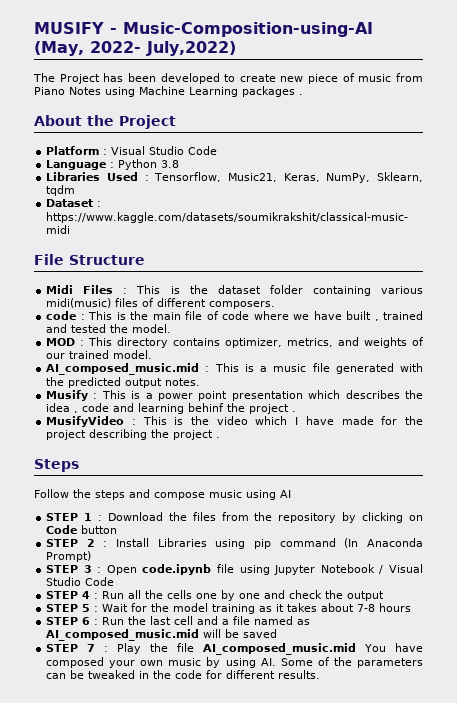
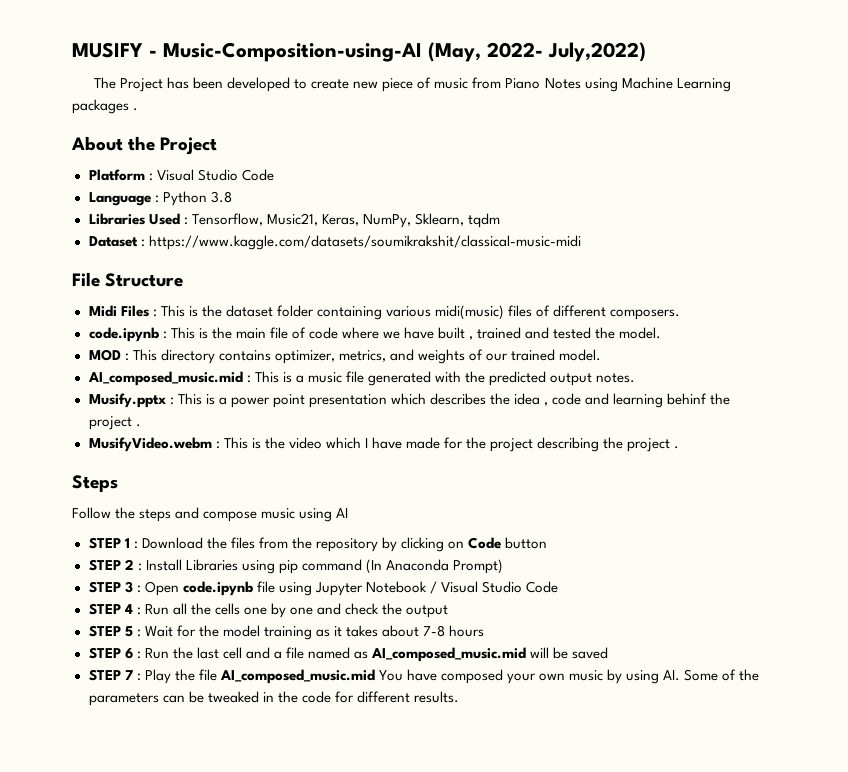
- code : This is the main file of code where we have built , trained and tested the model.
+ code.ipynb : This is the main file of code where we have built , trained and tested the model.
- Musify : This is a power point presentation which describes the idea , code and learning behinf the project .
+ Musify.pptx : This is a power point presentation which describes the idea , code and learning behinf the project .
- MusifyVideo : This is the video which I have made for the project describing the project .
+ MusifyVideo.webm : This is the video which I have made for the project describing the project .

